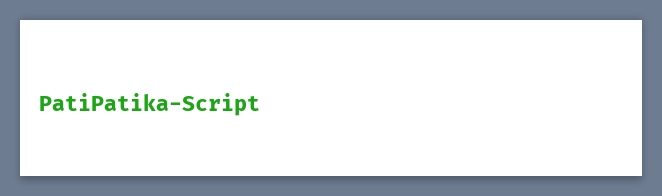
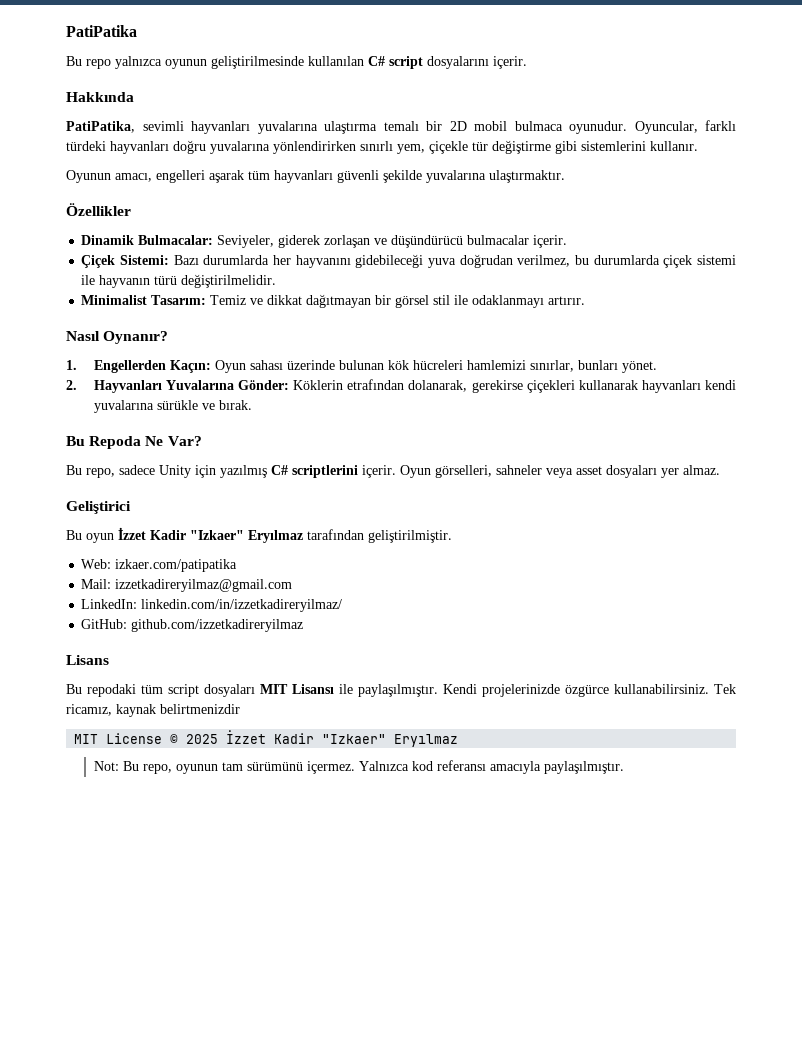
- PatiPatika-Script
+ PatiPatika
+ Bu repo yalnızca oyunun geliştirilmesinde kullanılan C# script dosyalarını içerir.
+ Hakkında
+ PatiPatika, sevimli hayvanları yuvalarına ulaştırma temalı bir 2D mobil bulmaca oyunudur. Oyuncular, farklı türdeki hayvanları doğru yuvalarına yönlendirirken sınırlı yem, çiçekle tür değiştirme gibi sistemlerini kullanır.
+ Oyunun amacı, engelleri aşarak tüm hayvanları güvenli şekilde yuvalarına ulaştırmaktır.
+ Özellikler
+ Dinamik Bulmacalar: Seviyeler, giderek zorlaşan ve düşündürücü bulmacalar içerir.
+ Çiçek Sistemi: Bazı durumlarda her hayvanını gidebileceği yuva doğrudan verilmez, bu durumlarda çiçek sistemi ile hayvanın türü değiştirilmelidir.
+ Minimalist Tasarım: Temiz ve dikkat dağıtmayan bir görsel stil ile odaklanmayı artırır.
+ Nasıl Oynanır?
+ 1. Engellerden Kaçın: Oyun sahası üzerinde bulunan kök hücreleri hamlemizi sınırlar, bunları yönet.
+ 2. Hayvanları Yuvalarına Gönder: Köklerin etrafından dolanarak, gerekirse çiçekleri kullanarak hayvanları kendi yuvalarına sürükle ve bırak.
+ Bu Repoda Ne Var?
+ Bu repo, sadece Unity için yazılmış C# scriptlerini içerir. Oyun görselleri, sahneler veya asset dosyaları yer almaz.
+ Geliştirici
+ Bu oyun İzzet Kadir "Izkaer" Eryılmaz tarafından geliştirilmiştir.
+ Web: izkaer.com/patipatika
+ Mail: izzetkadireryilmaz@gmail.com
+ LinkedIn: linkedin.com/in/izzetkadireryilmaz/
+ GitHub: github.com/izzetkadireryilmaz
+ Lisans
+ Bu repodaki tüm script dosyaları MIT Lisansı ile paylaşılmıştır. Kendi projelerinizde özgürce kullanabilirsiniz. Tek ricamız, kaynak belirtmenizdir
+ MIT License © 2025 İzzet Kadir "Izkaer" Eryılmaz
+ Not: Bu repo, oyunun tam sürümünü içermez. Yalnızca kod referansı amacıyla paylaşılmıştır.

